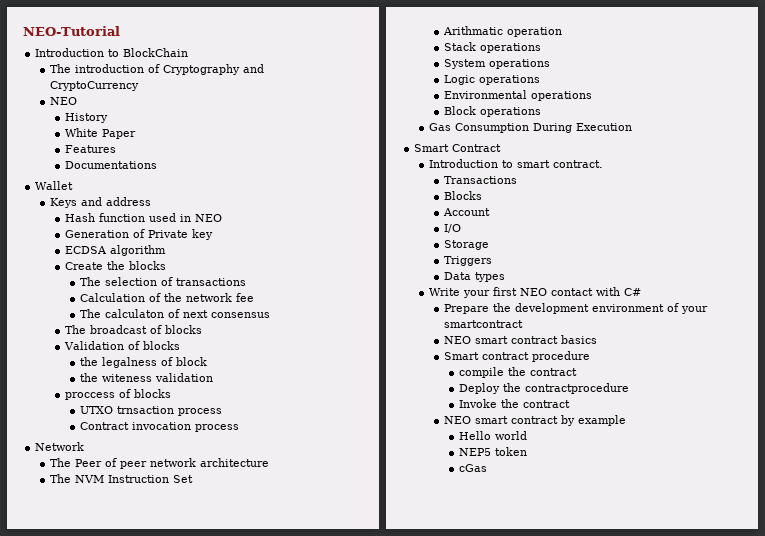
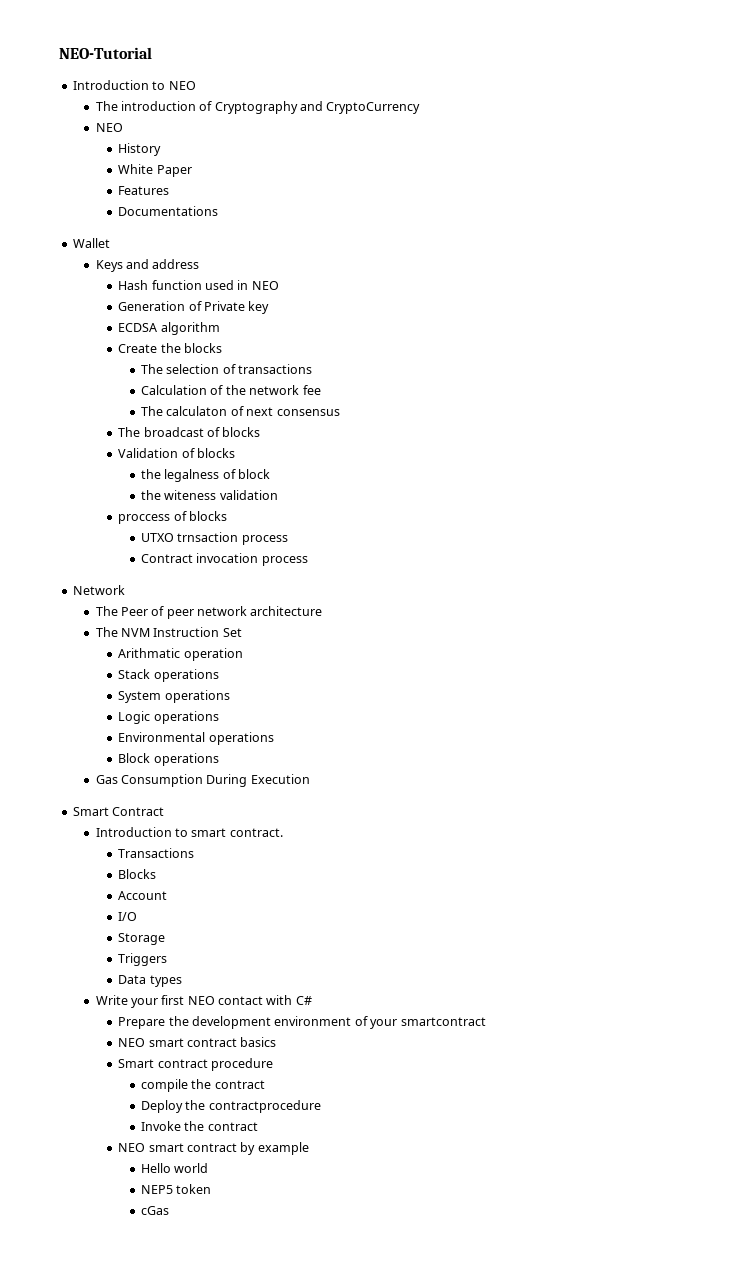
- Introduction to BlockChain
+ Introduction to NEO

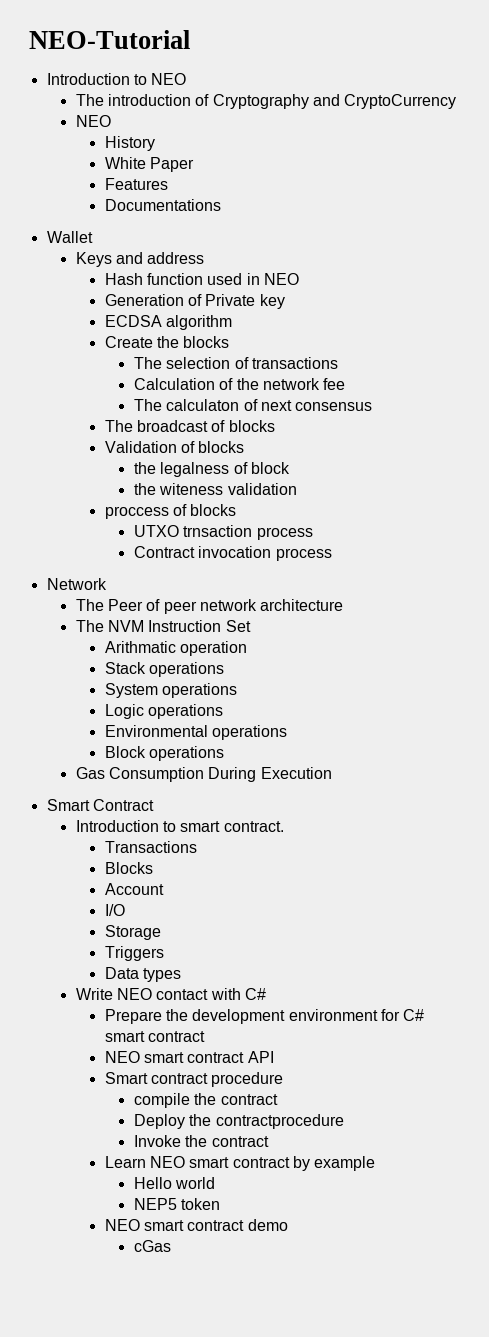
- Write your first NEO contact with C#
+ Write NEO contact with C#
- Prepare the development environment of your smartcontract
- NEO smart contract basics
+ Prepare the development environment for C# smart contract
+ NEO smart contract API
- NEO smart contract by example
+ Learn NEO smart contract by example
+ NEO smart contract demo

